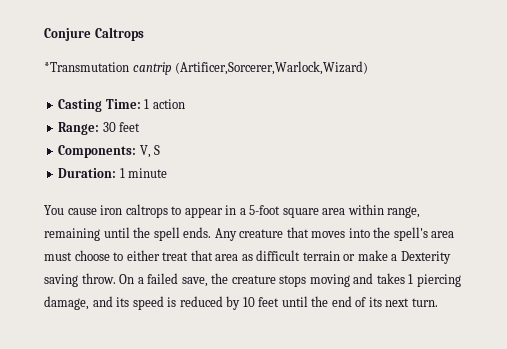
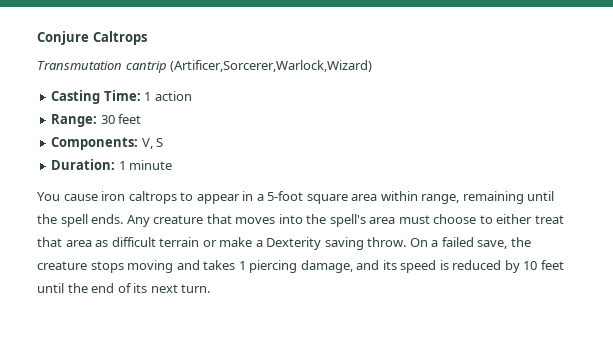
- *Transmutation cantrip (Artificer,Sorcerer,Warlock,Wizard)
+ Transmutation cantrip (Artificer,Sorcerer,Warlock,Wizard)

